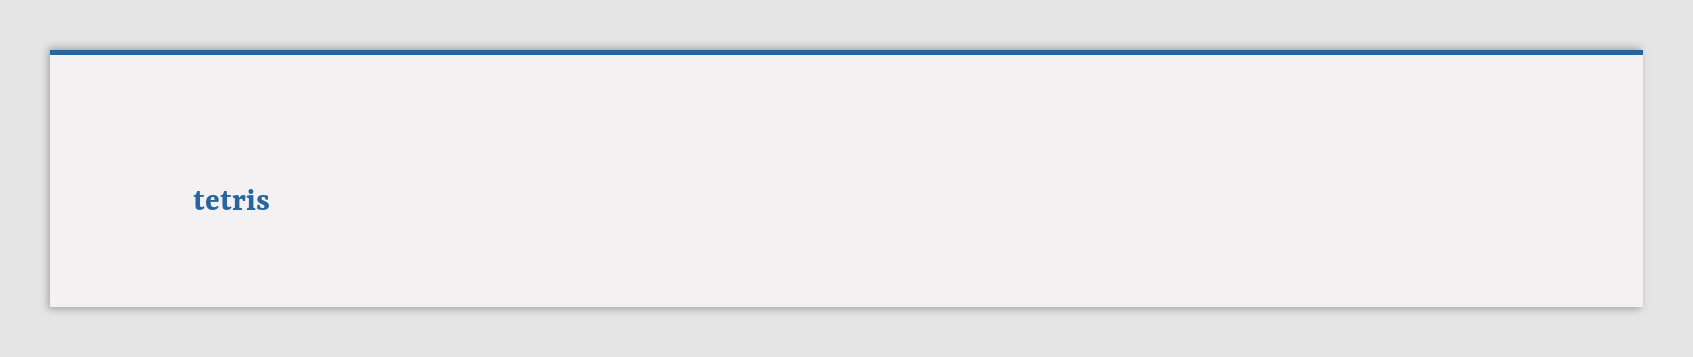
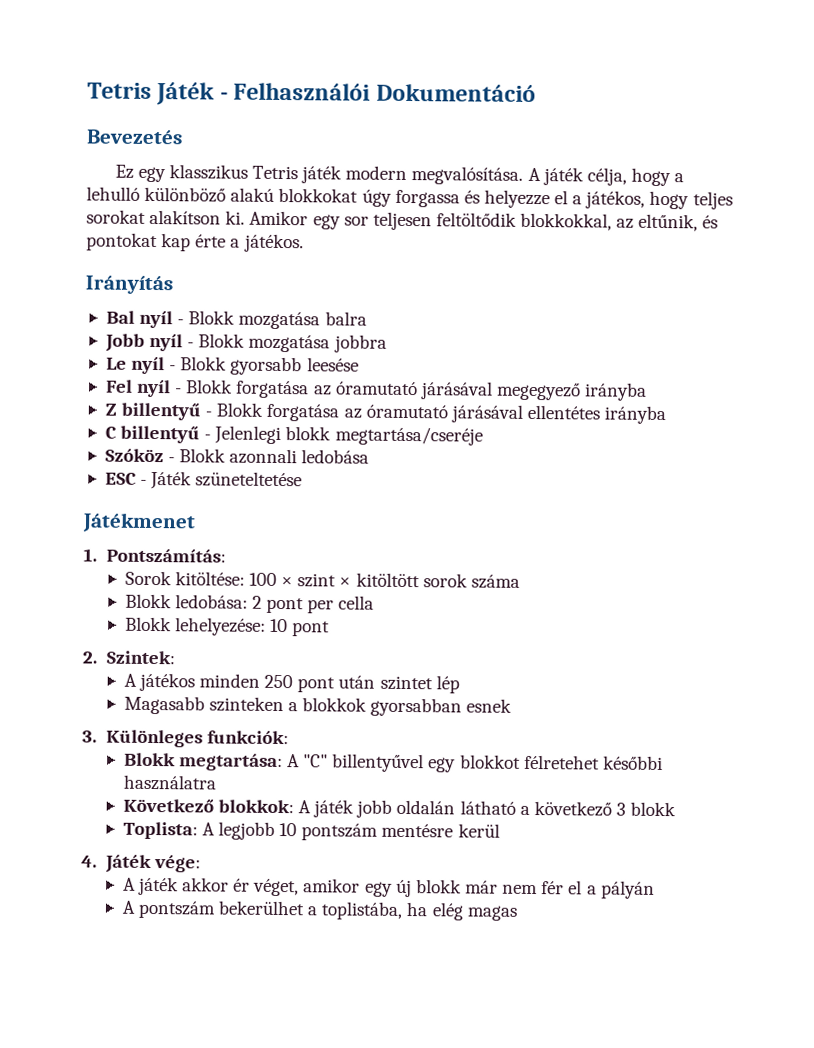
- tetris
+ Tetris Játék - Felhasználói Dokumentáció
+ Bevezetés
+ Ez egy klasszikus Tetris játék modern megvalósítása. A játék célja, hogy a lehulló különböző alakú blokkokat úgy forgassa és helyezze el a játékos, hogy teljes sorokat alakítson ki. Amikor egy sor teljesen feltöltődik blokkokkal, az eltűnik, és pontokat kap érte a játékos.
+ Irányítás
+ Bal nyíl - Blokk mozgatása balra
+ Jobb nyíl - Blokk mozgatása jobbra
+ Le nyíl - Blokk gyorsabb leesése
+ Fel nyíl - Blokk forgatása az óramutató járásával megegyező irányba
+ Z billentyű - Blokk forgatása az óramutató járásával ellentétes irányba
+ C billentyű - Jelenlegi blokk megtartása/cseréje
+ Szóköz - Blokk azonnali ledobása
+ ESC - Játék szüneteltetése
+ Játékmenet
+ 1. Pontszámítás:
+ Sorok kitöltése: 100 × szint × kitöltött sorok száma
+ Blokk ledobása: 2 pont per cella
+ Blokk lehelyezése: 10 pont
+ 2. Szintek:
+ A játékos minden 250 pont után szintet lép
+ Magasabb szinteken a blokkok gyorsabban esnek
+ 3. Különleges funkciók:
+ Blokk megtartása: A "C" billentyűvel egy blokkot félretehet későbbi használatra
+ Következő blokkok: A játék jobb oldalán látható a következő 3 blokk
+ Toplista: A legjobb 10 pontszám mentésre kerül
+ 4. Játék vége:
+ A játék akkor ér véget, amikor egy új blokk már nem fér el a pályán
+ A pontszám bekerülhet a toplistába, ha elég magas

